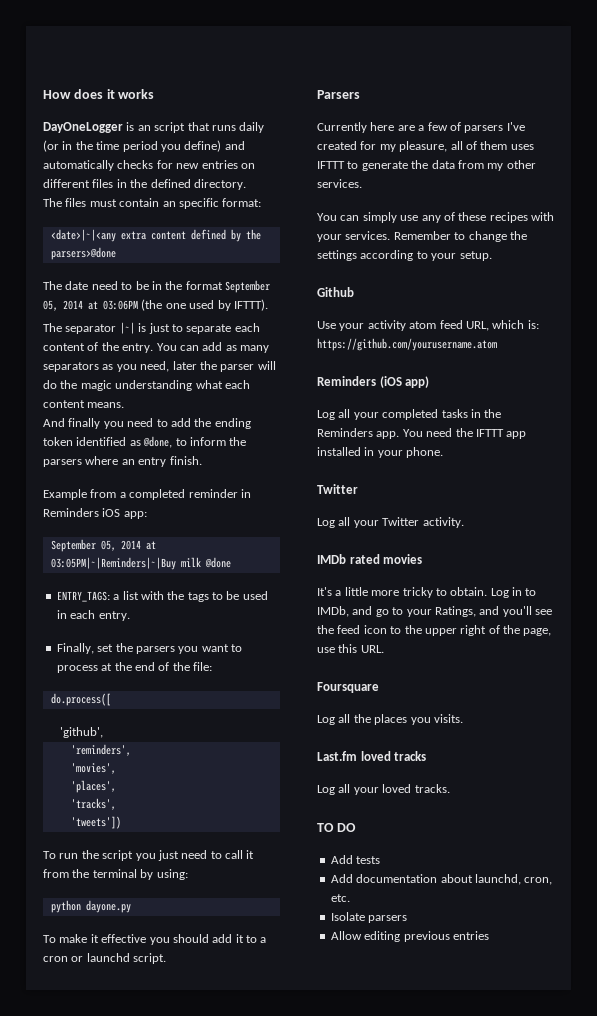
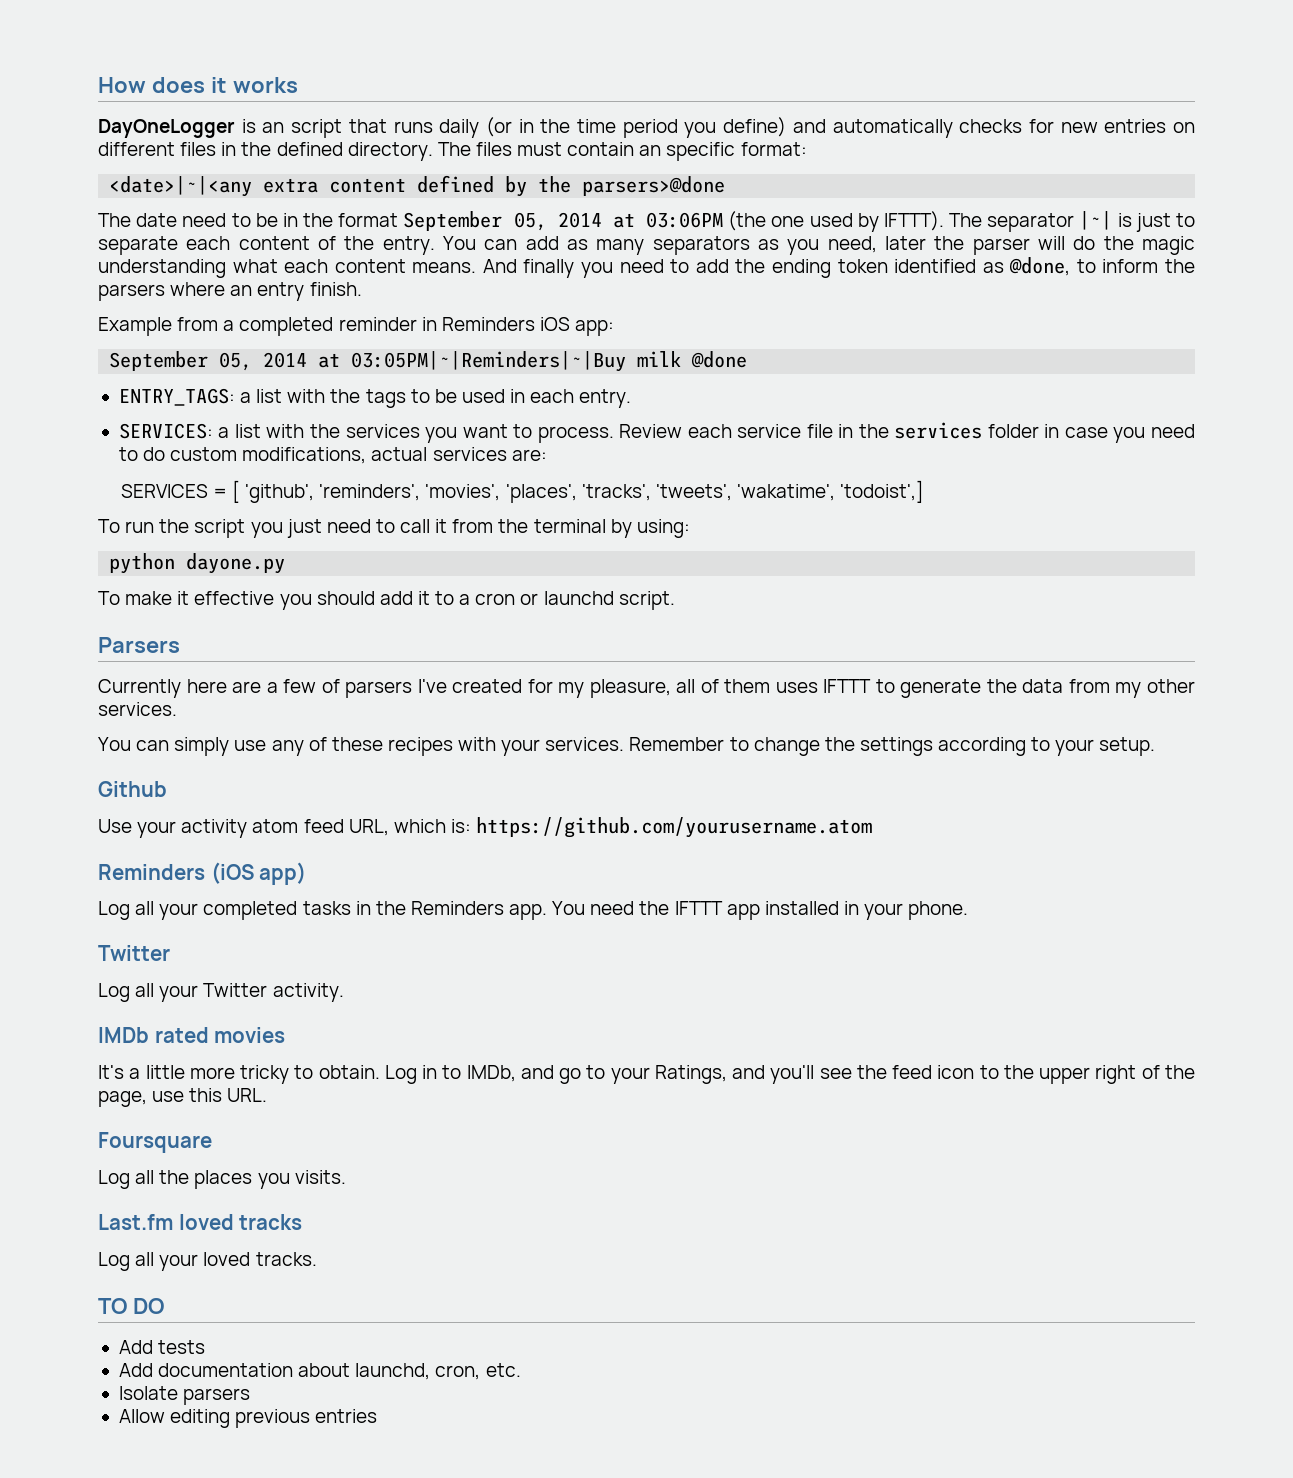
- DayOneLogger is an script that runs daily (or in the time period you define) and automatically checks for new entries on different files in the defined directory.
- The files must contain an specific format:
+ DayOneLogger is an script that runs daily (or in the time period you define) and automatically checks for new entries on different files in the defined directory. The files must contain an specific format:
- The date need to be in the format September 05, 2014 at 03:06PM (the one used by IFTTT).
- The separator |~| is just to separate each content of the entry.
+ The date need to be in the format September 05, 2014 at 03:06PM (the one used by IFTTT). The separator |~| is just to separate each content of the entry.
- You can add as many separators as you need, later the parser will do the magic understanding what each content means.
- And finally you need to add the ending token identified as @done, to inform the parsers where an entry finish.
+ You can add as many separators as you need, later the parser will do the magic understanding what each content means. And finally you need to add the ending token identified as @done, to inform the parsers where an entry finish.
- Finally, set the parsers you want to process at the end of the file:
- do.process([
- 'github',
- 'reminders',
- 'movies',
- 'places',
- 'tracks',
- 'tweets'])
+ SERVICES: a list with the services you want to process. Review each service file in the services folder in case you need to do custom modifications, actual services are:
+ SERVICES = [ 'github', 'reminders', 'movies', 'places', 'tracks', 'tweets', 'wakatime', 'todoist',]

